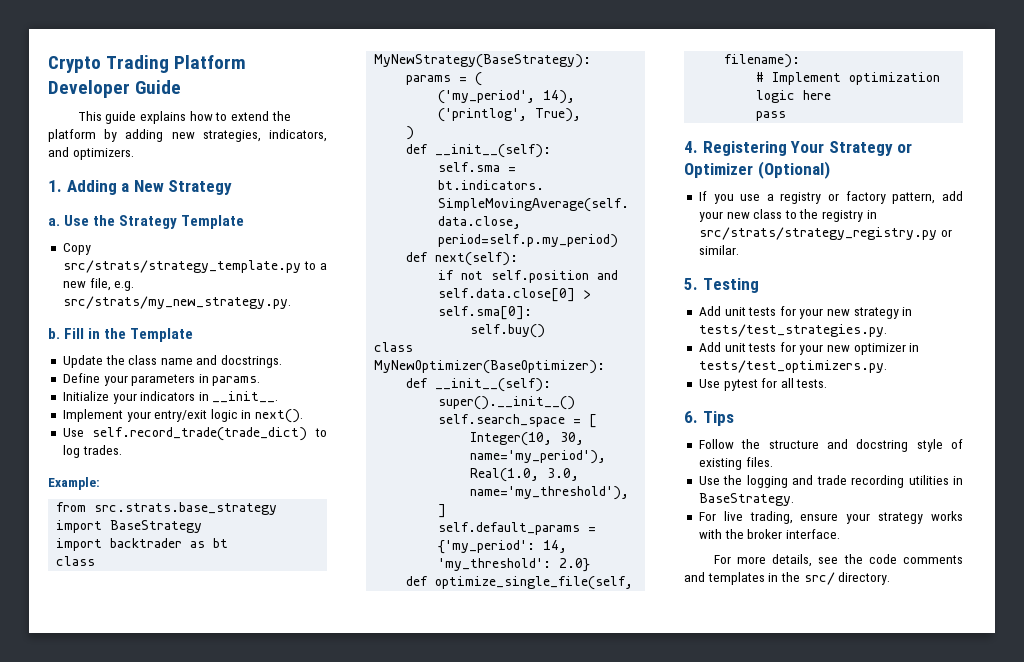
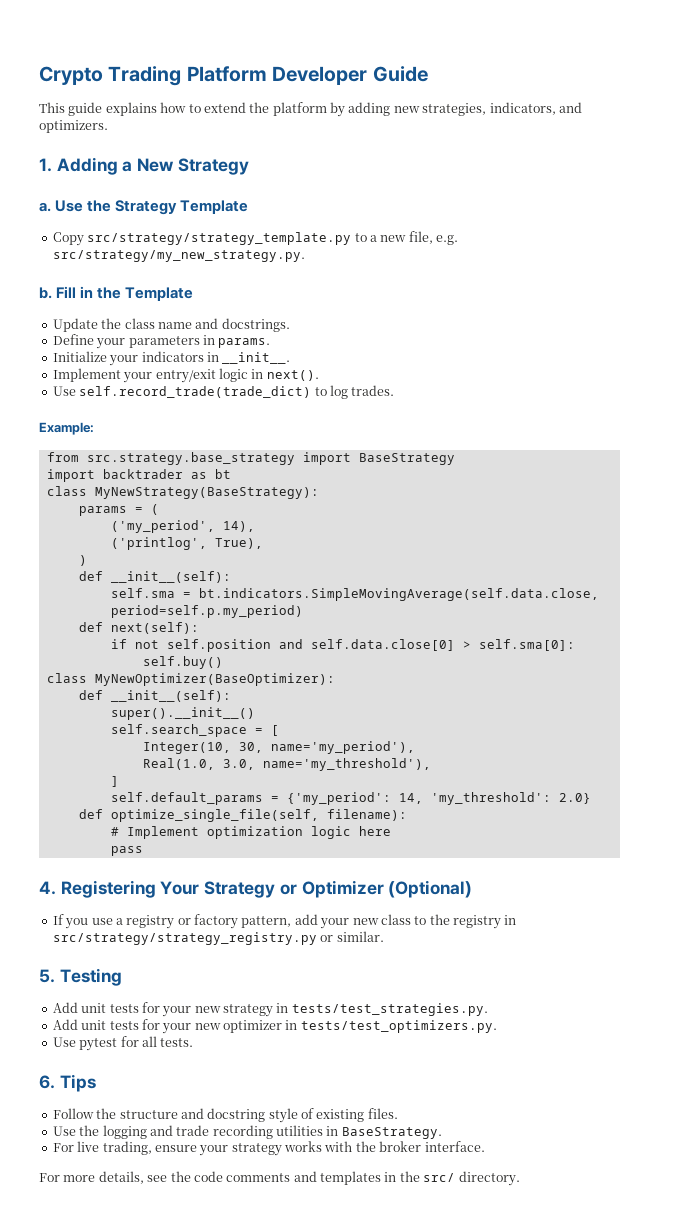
- Copy src/strats/strategy_template.py to a new file, e.g. src/strats/my_new_strategy.py.
+ Copy src/strategy/strategy_template.py to a new file, e.g. src/strategy/my_new_strategy.py.
- from src.strats.base_strategy import BaseStrategy
+ from src.strategy.base_strategy import BaseStrategy
- If you use a registry or factory pattern, add your new class to the registry in src/strats/strategy_registry.py or similar.
+ If you use a registry or factory pattern, add your new class to the registry in src/strategy/strategy_registry.py or similar.

